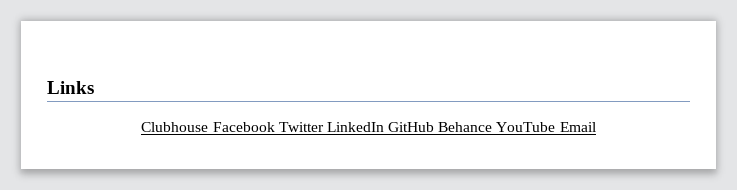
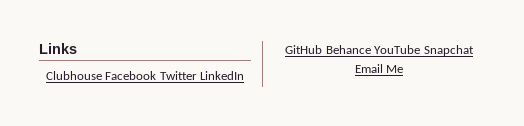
- Clubhouse Facebook Twitter LinkedIn GitHub Behance YouTube Email
+ Clubhouse Facebook Twitter LinkedIn GitHub Behance YouTube Snapchat Email Me

